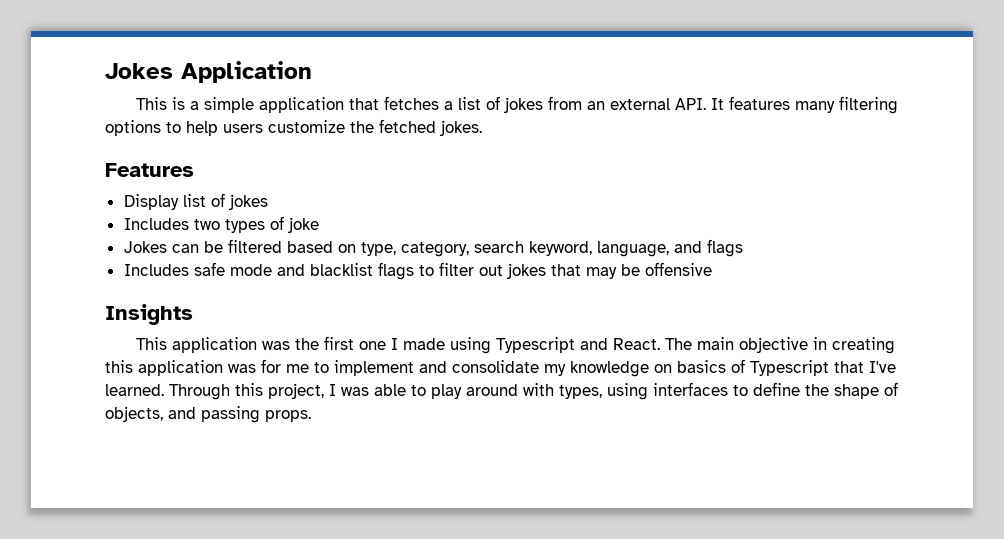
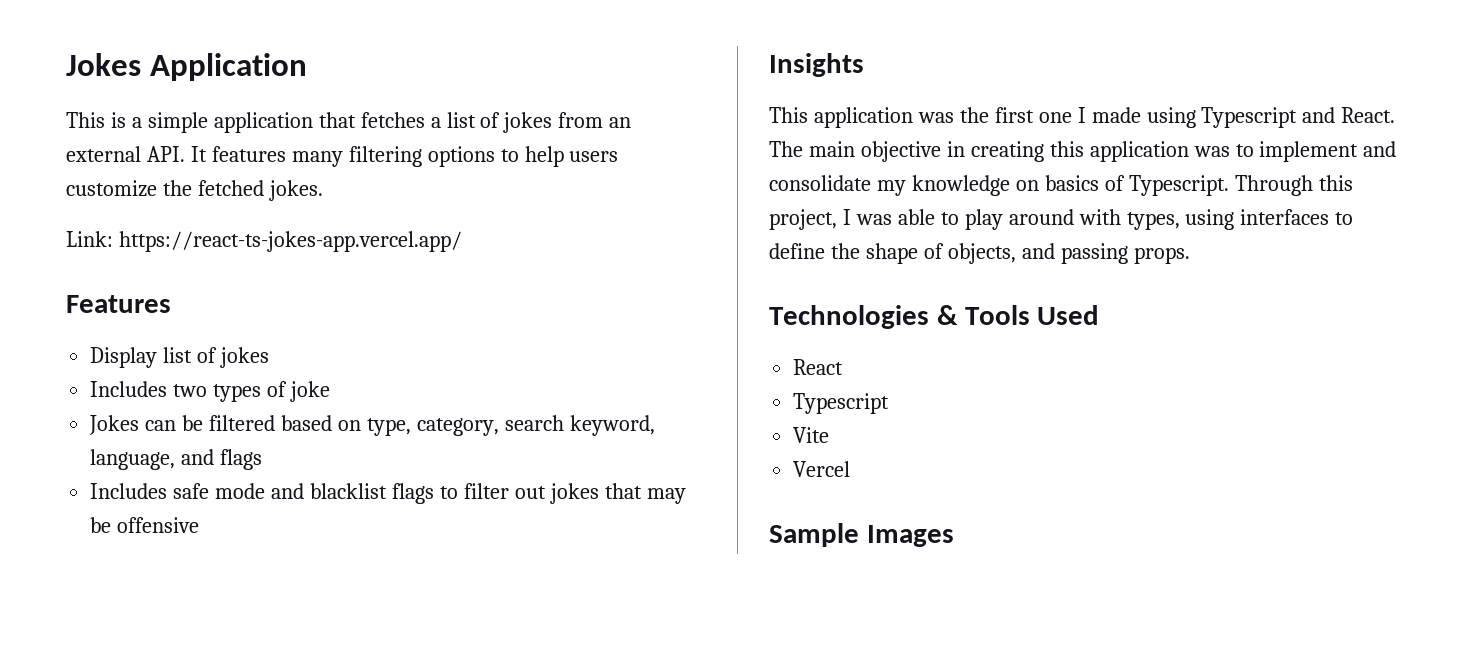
+ Link: https://react-ts-jokes-app.vercel.app/
- The main objective in creating this application was for me to implement and consolidate my knowledge on basics of Typescript that I've learned.
+ The main objective in creating this application was to implement and consolidate my knowledge on basics of Typescript.
+ Technologies & Tools Used
+ React
+ Typescript
+ Vite
+ Vercel
+ Sample Images

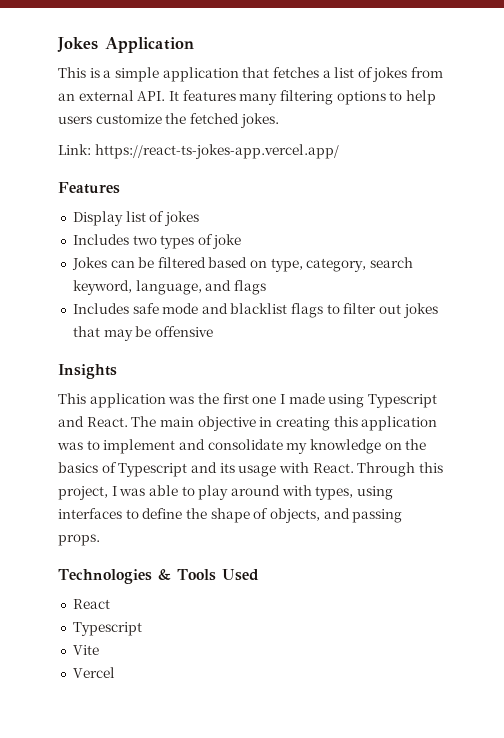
- The main objective in creating this application was to implement and consolidate my knowledge on basics of Typescript.
+ The main objective in creating this application was to implement and consolidate my knowledge on the basics of Typescript and its usage with React.
- Sample Images

